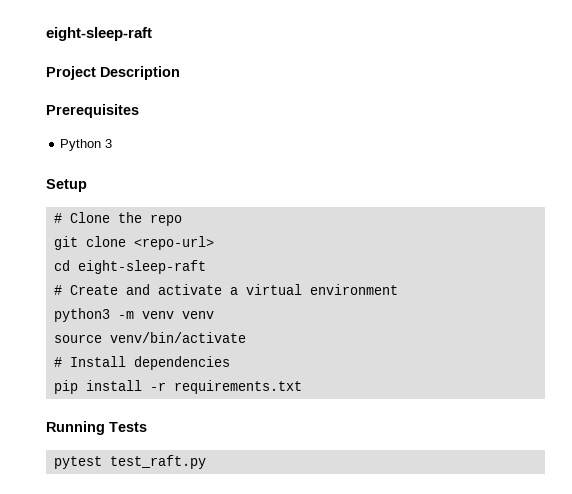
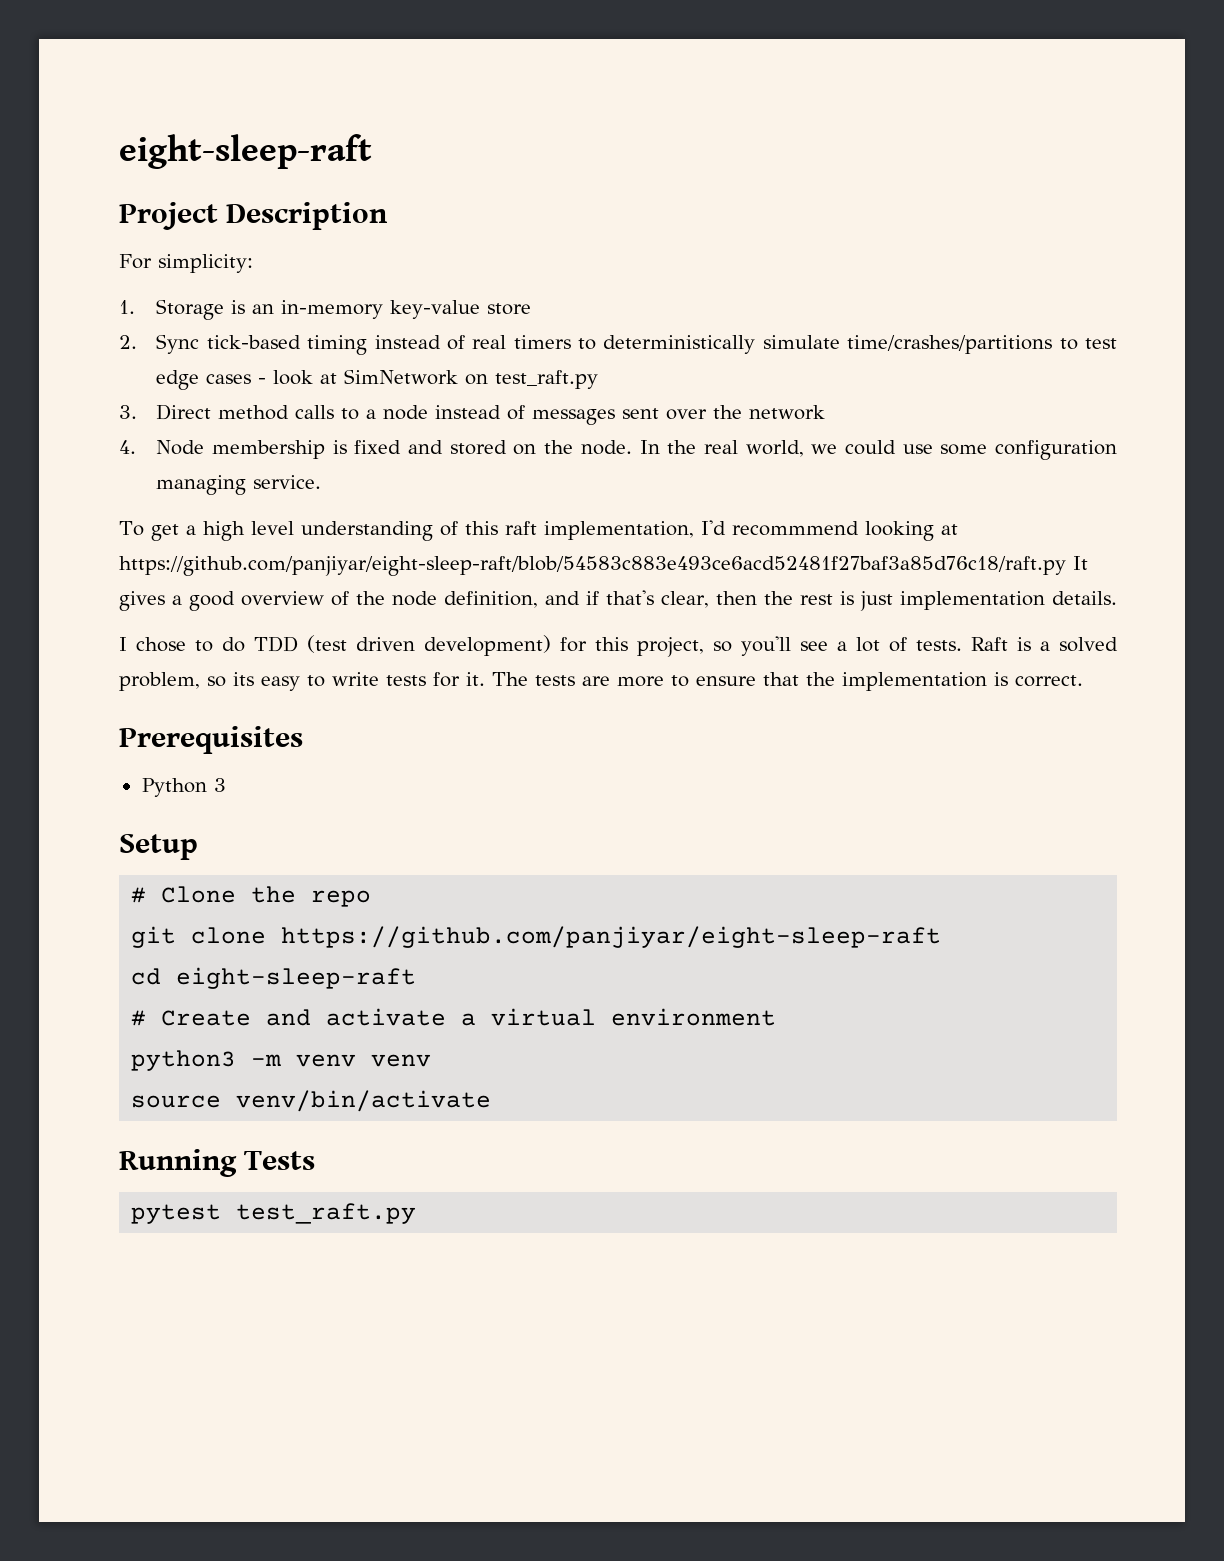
+ For simplicity:
+ 1. Storage is an in-memory key-value store
+ 2. Sync tick-based timing instead of real timers to deterministically simulate time/crashes/partitions to test edge cases - look at SimNetwork on test_raft.py
+ 3. Direct method calls to a node instead of messages sent over the network
+ 4. Node membership is fixed and stored on the node. In the real world, we could use some configuration managing service.
+ To get a high level understanding of this raft implementation, I'd recommmend looking at https://github.com/panjiyar/eight-sleep-raft/blob/54583c883e493ce6acd52481f27baf3a85d76c18/raft.py It gives a good overview of the node definition, and if that's clear, then the rest is just implementation details.
+ I chose to do TDD (test driven development) for this project, so you'll see a lot of tests. Raft is a solved problem, so its easy to write tests for it. The tests are more to ensure that the implementation is correct.
- git clone <repo-url>
+ git clone https://github.com/panjiyar/eight-sleep-raft
- # Install dependencies
- pip install -r requirements.txt

